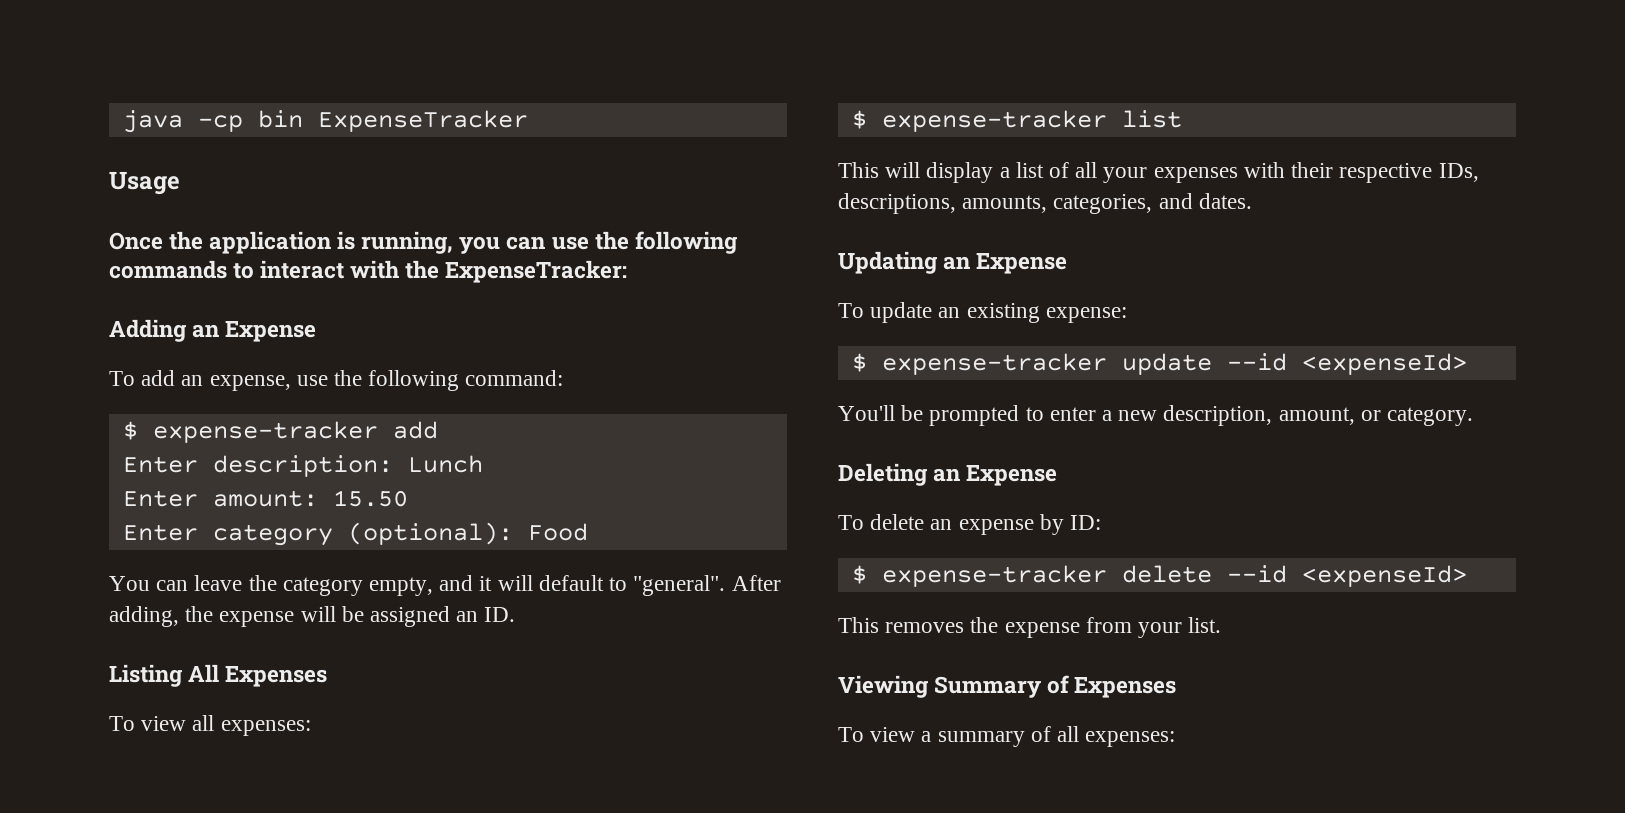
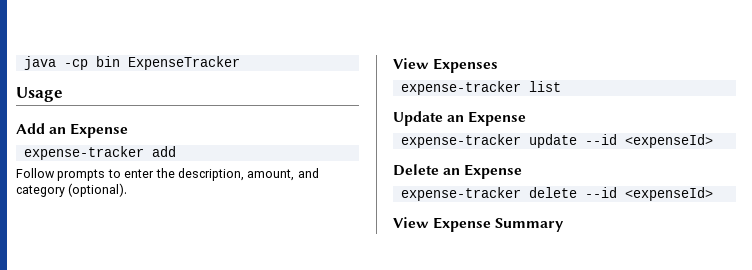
- Once the application is running, you can use the following commands to interact with the ExpenseTracker:
- Adding an Expense
- To add an expense, use the following command:
- $ expense-tracker add
- Enter description: Lunch
- Enter amount: 15.50
- Enter category (optional): Food
- You can leave the category empty, and it will default to "general". After adding, the expense will be assigned an ID.
- Listing All Expenses
- To view all expenses:
- $ expense-tracker list
- This will display a list of all your expenses with their respective IDs, descriptions, amounts, categories, and dates.
- Updating an Expense
- To update an existing expense:
- $ expense-tracker update --id <expenseId>
- You'll be prompted to enter a new description, amount, or category.
- Deleting an Expense
- To delete an expense by ID:
- $ expense-tracker delete --id <expenseId>
- This removes the expense from your list.
- Viewing Summary of Expenses
- To view a summary of all expenses:
+ Add an Expense
+ expense-tracker add
+ Follow prompts to enter the description, amount, and category (optional).
+ View Expenses
+ expense-tracker list
+ Update an Expense
+ expense-tracker update --id <expenseId>
+ Delete an Expense
+ expense-tracker delete --id <expenseId>
+ View Expense Summary

